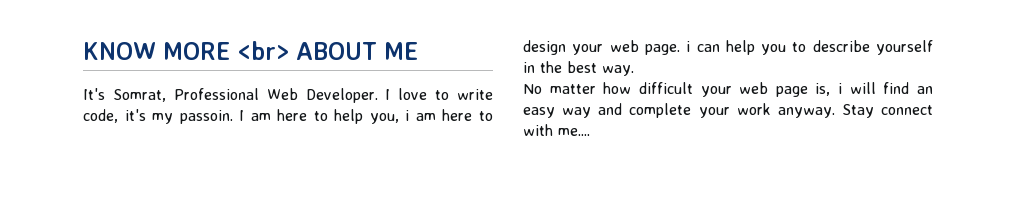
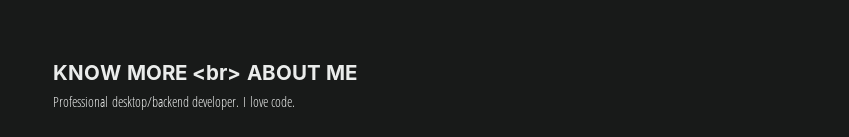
- It's Somrat, Professional Web Developer. I love to write code, it's my passoin. I am here to help you, i am here to design your web page. i can help you to describe yourself in the best way.
- No matter how difficult your web page is, i will find an easy way and complete your work anyway. Stay connect with me....
+ Professional desktop/backend developer. I love code.

